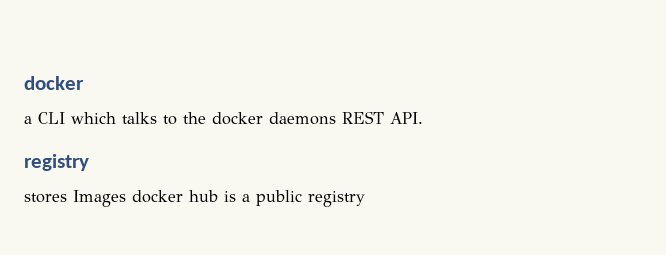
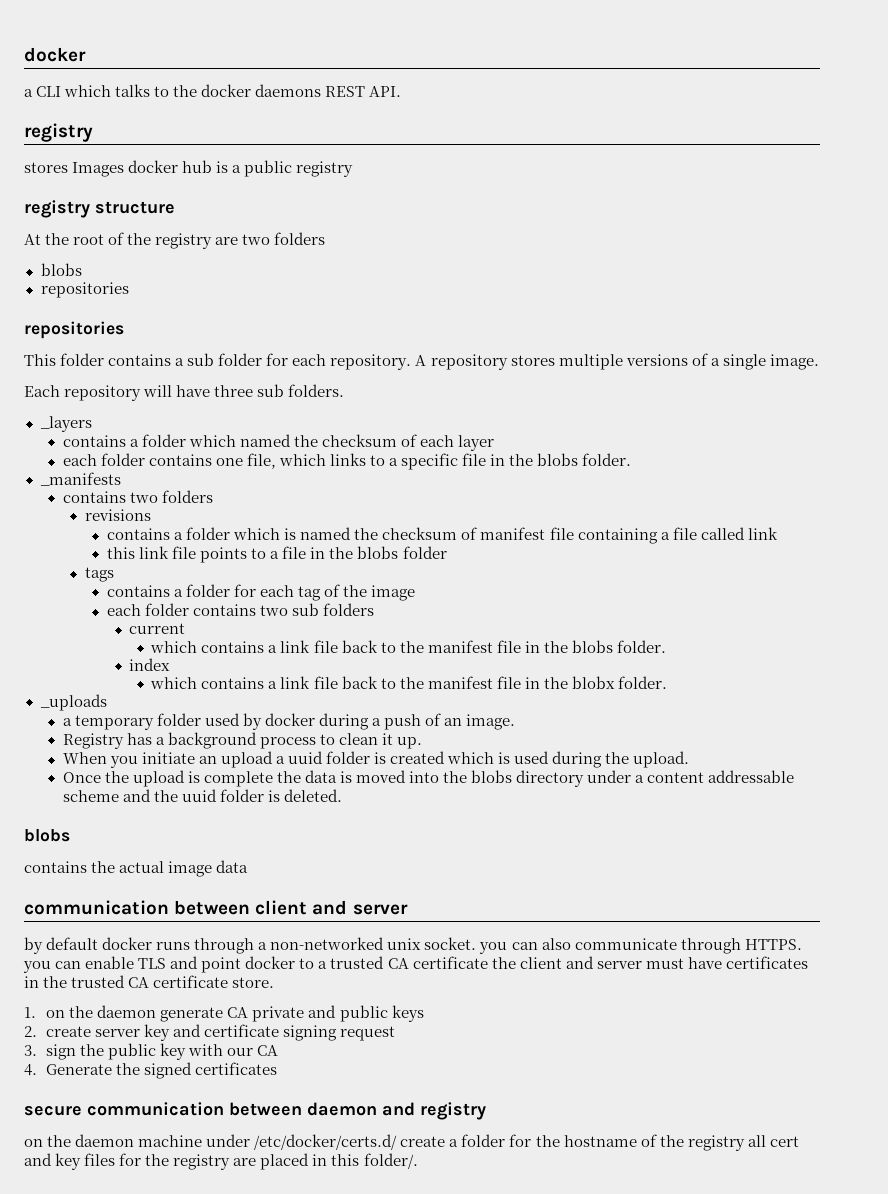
+ registry structure
+ At the root of the registry are two folders
+ blobs
+ repositories
+ repositories
+ This folder contains a sub folder for each repository. A repository stores multiple versions of a single image.
+ Each repository will have three sub folders.
+ _layers
+ contains a folder which named the checksum of each layer
+ each folder contains one file, which links to a specific file in the blobs folder.
+ _manifests
+ contains two folders
+ revisions
+ contains a folder which is named the checksum of manifest file containing a file called link
+ this link file points to a file in the blobs folder
+ tags
+ contains a folder for each tag of the image
+ each folder contains two sub folders
+ current
+ which contains a link file back to the manifest file in the blobs folder.
+ index
+ which contains a link file back to the manifest file in the blobx folder.
+ _uploads
+ a temporary folder used by docker during a push of an image.
+ Registry has a background process to clean it up.
+ When you initiate an upload a uuid folder is created which is used during the upload.
+ Once the upload is complete the data is moved into the blobs directory under a content addressable scheme and the uuid folder is deleted.
+ blobs
+ contains the actual image data
+ communication between client and server
+ by default docker runs through a non-networked unix socket. you can also communicate through HTTPS. you can enable TLS and point docker to a trusted CA certificate the client and server must have certificates in the trusted CA certificate store.
+ 1. on the daemon generate CA private and public keys
+ 2. create server key and certificate signing request
+ 3. sign the public key with our CA
+ 4. Generate the signed certificates
+ secure communication between daemon and registry
+ on the daemon machine under /etc/docker/certs.d/ create a folder for the hostname of the registry all cert and key files for the registry are placed in this folder/.

